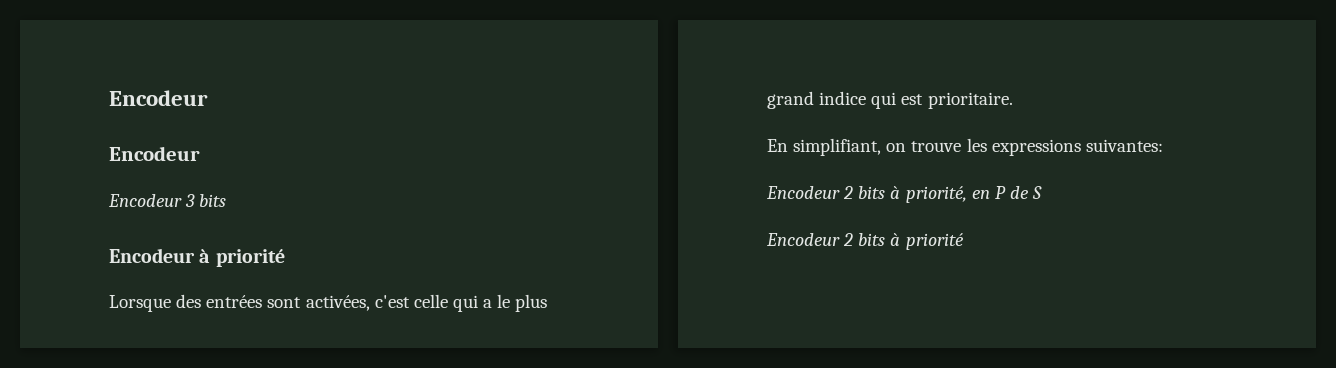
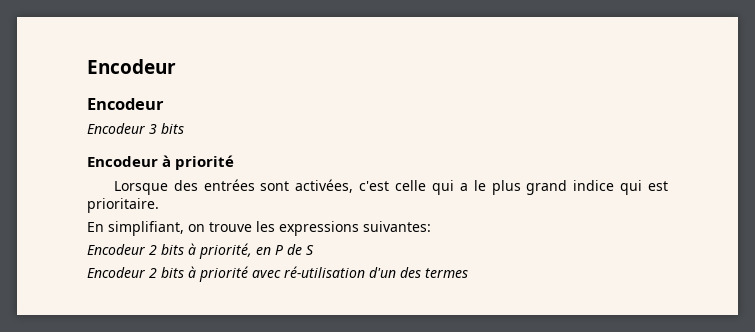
- Encodeur 2 bits à priorité
+ Encodeur 2 bits à priorité avec ré-utilisation d'un des termes

